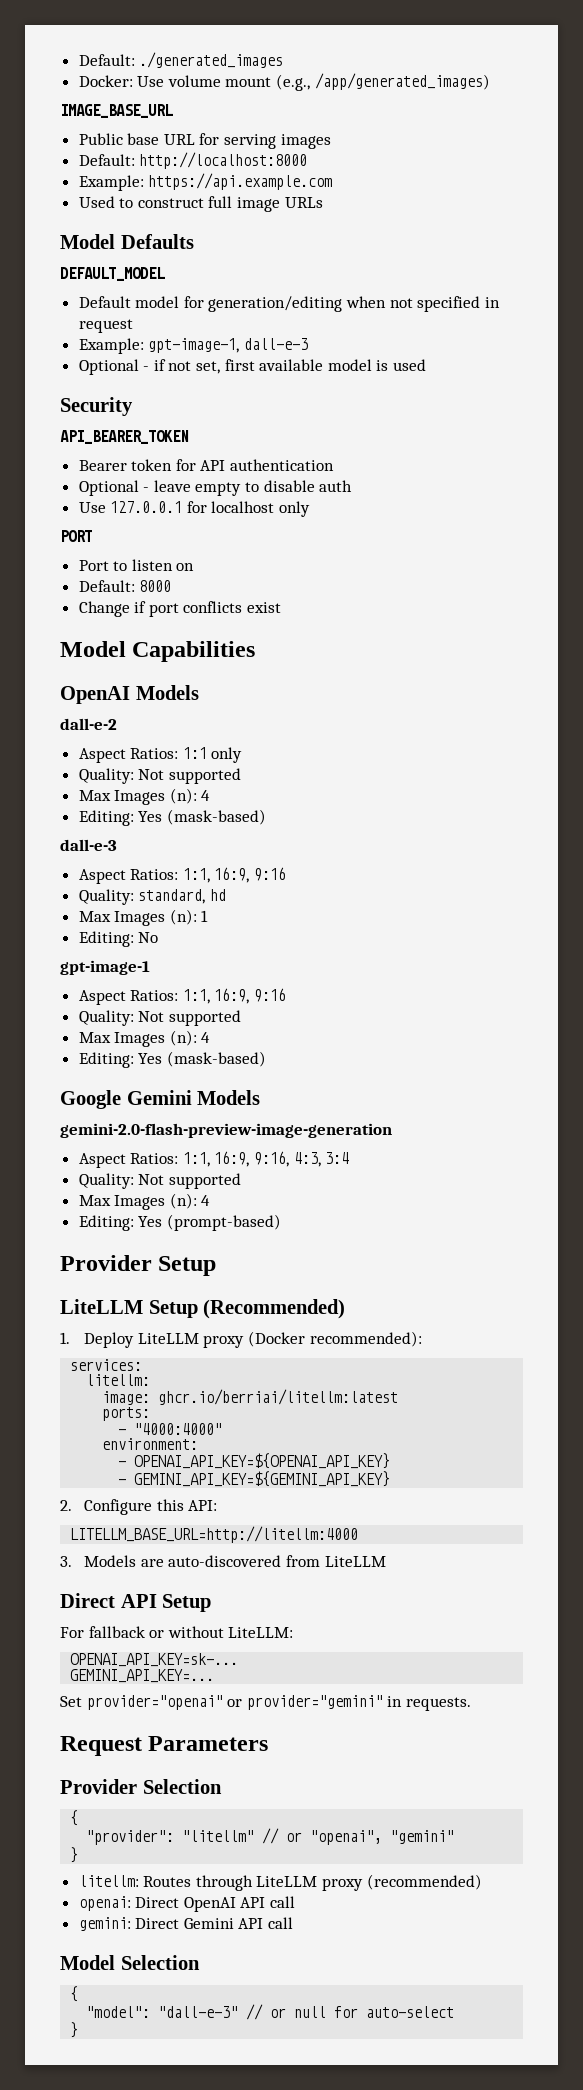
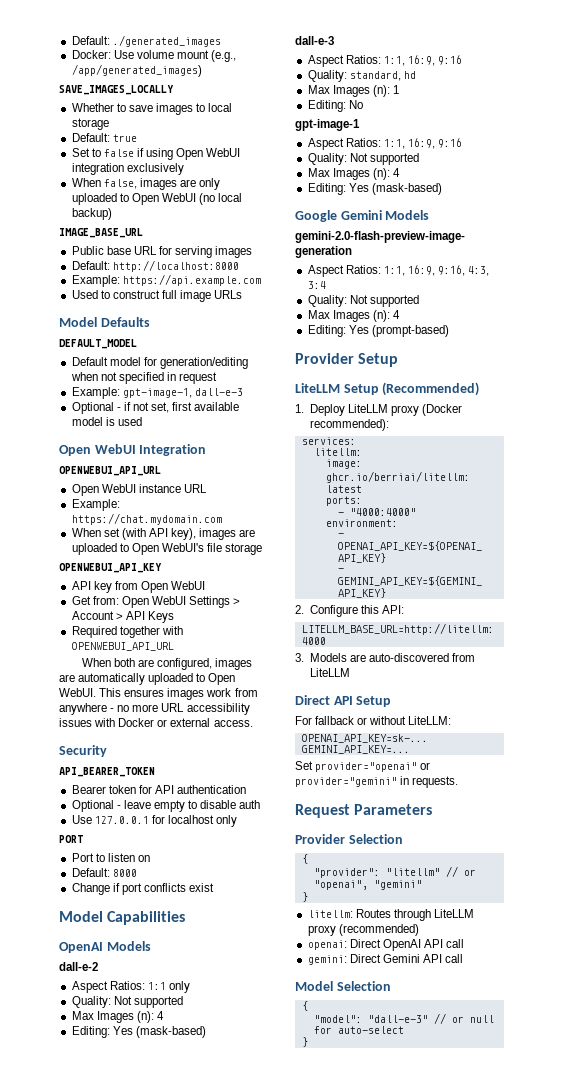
+ SAVE_IMAGES_LOCALLY
+ Whether to save images to local storage
+ Default: true
+ Set to false if using Open WebUI integration exclusively
+ When false, images are only uploaded to Open WebUI (no local backup)
+ Open WebUI Integration
+ OPENWEBUI_API_URL
+ Open WebUI instance URL
+ Example: https://chat.mydomain.com
+ When set (with API key), images are uploaded to Open WebUI's file storage
+ OPENWEBUI_API_KEY
+ API key from Open WebUI
+ Get from: Open WebUI Settings > Account > API Keys
+ Required together with OPENWEBUI_API_URL
+ When both are configured, images are automatically uploaded to Open WebUI. This ensures images work from anywhere - no more URL accessibility issues with Docker or external access.

